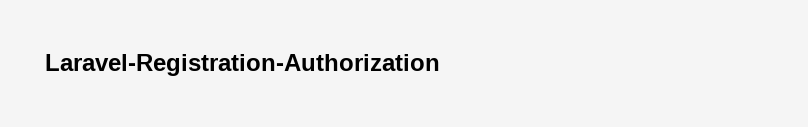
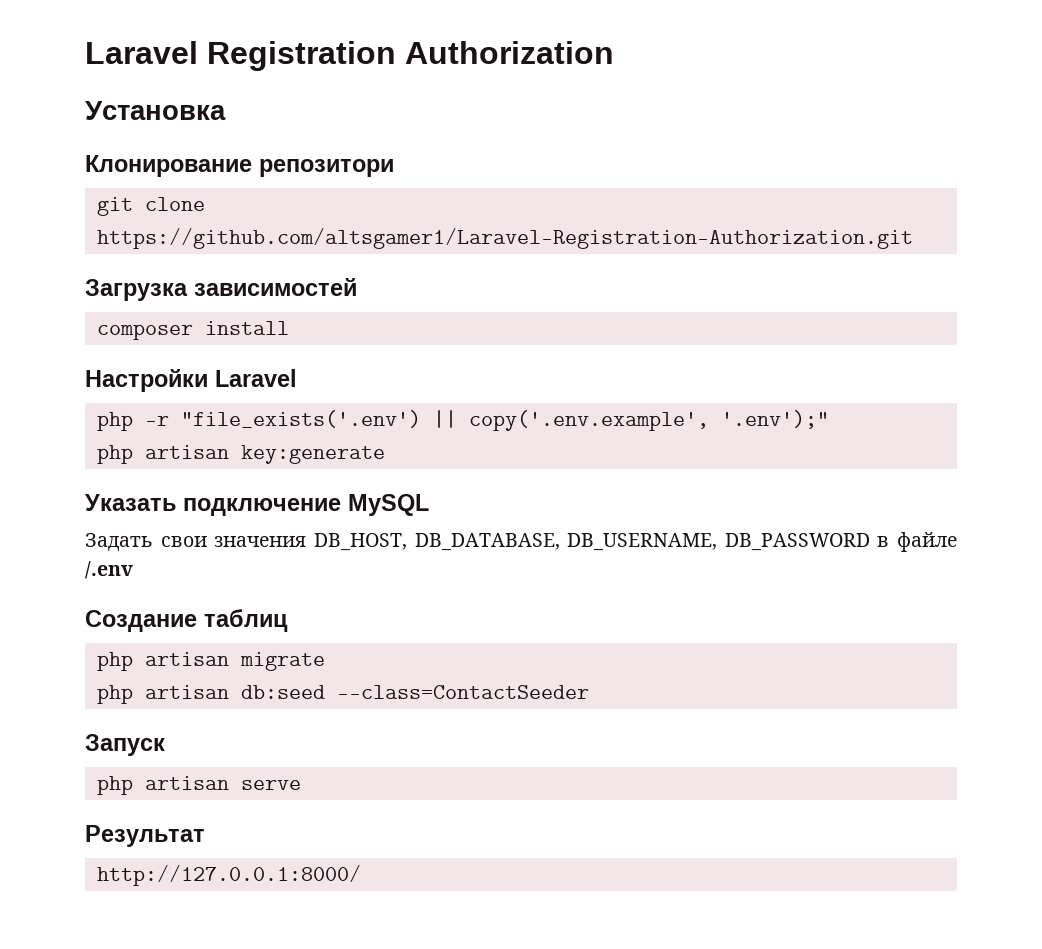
- Laravel-Registration-Authorization
+ Laravel Registration Authorization
+ Установка
+ Клонирование репозитори
+ git clone https://github.com/altsgamer1/Laravel-Registration-Authorization.git
+ Загрузка зависимостей
+ composer install
+ Настройки Laravel
+ php -r "file_exists('.env') || copy('.env.example', '.env');"
+ php artisan key:generate
+ Указать подключение MySQL
+ Задать свои значения DB_HOST, DB_DATABASE, DB_USERNAME, DB_PASSWORD в файле /.env
+ Создание таблиц
+ php artisan migrate
+ php artisan db:seed --class=ContactSeeder
+ Запуск
+ php artisan serve
+ Результат
+ http://127.0.0.1:8000/

